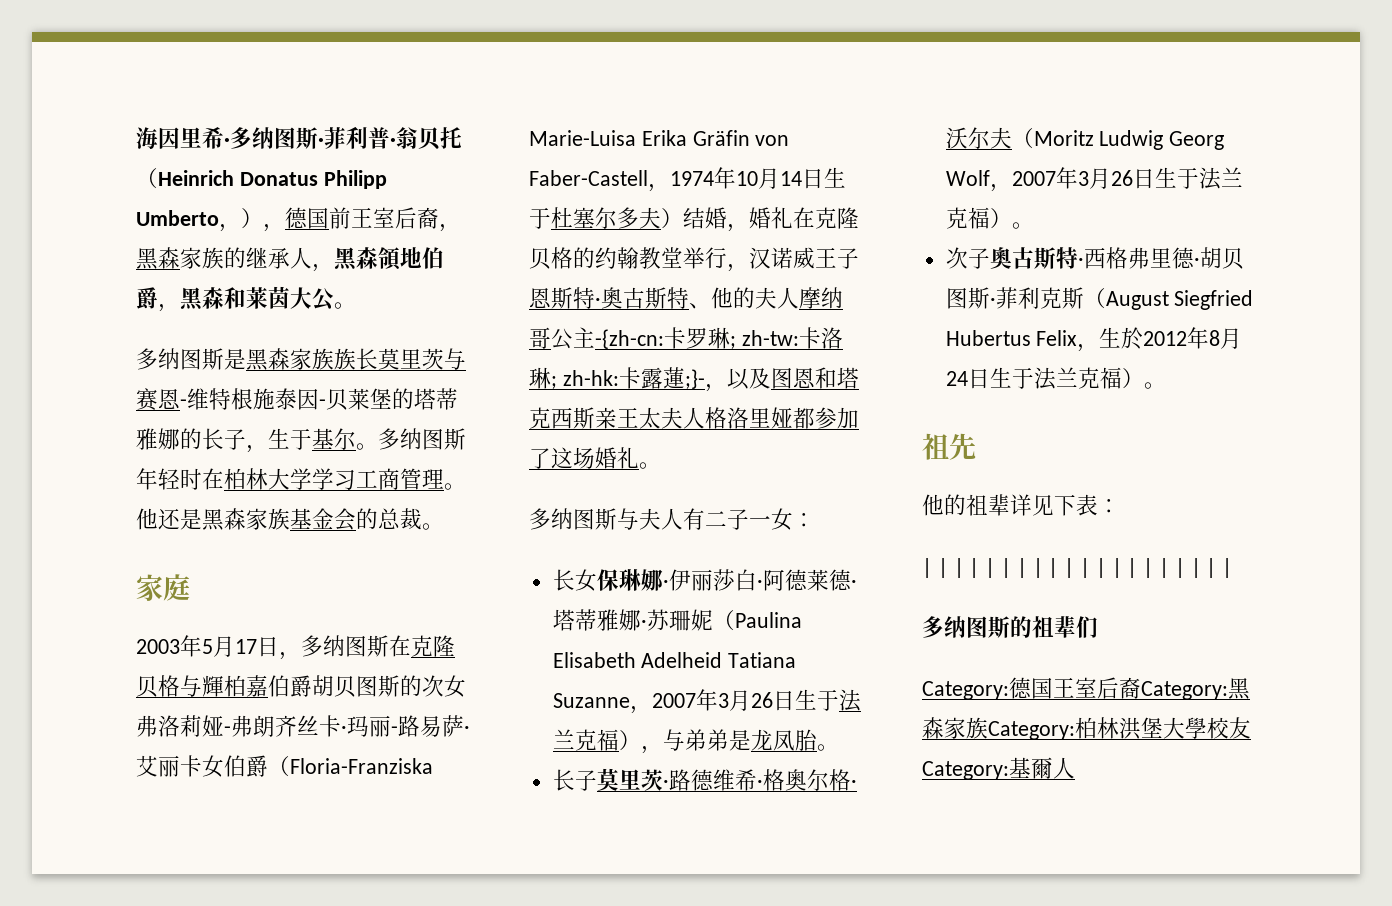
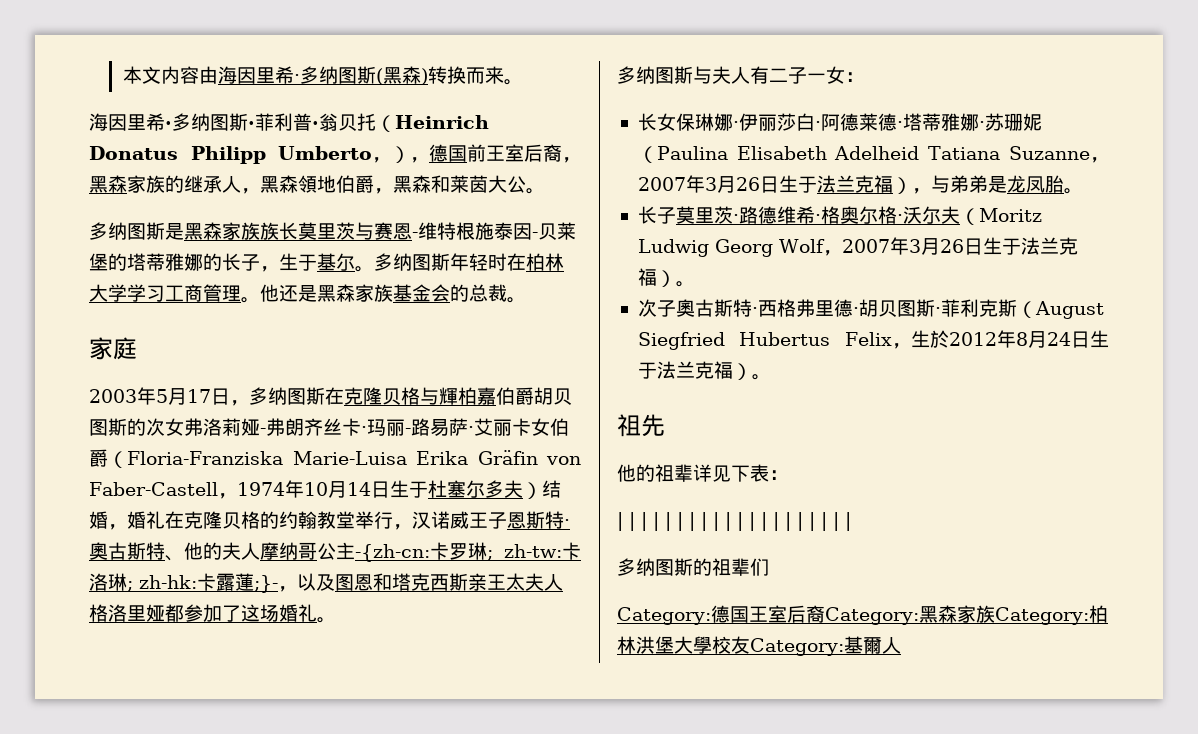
+ 本文内容由海因里希·多纳图斯(黑森)转换而来。

